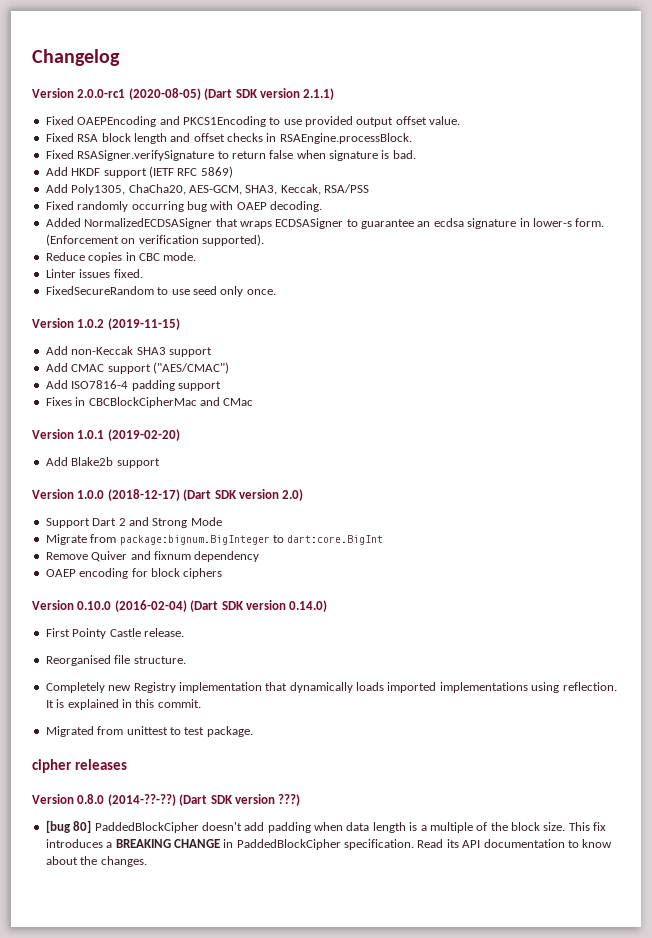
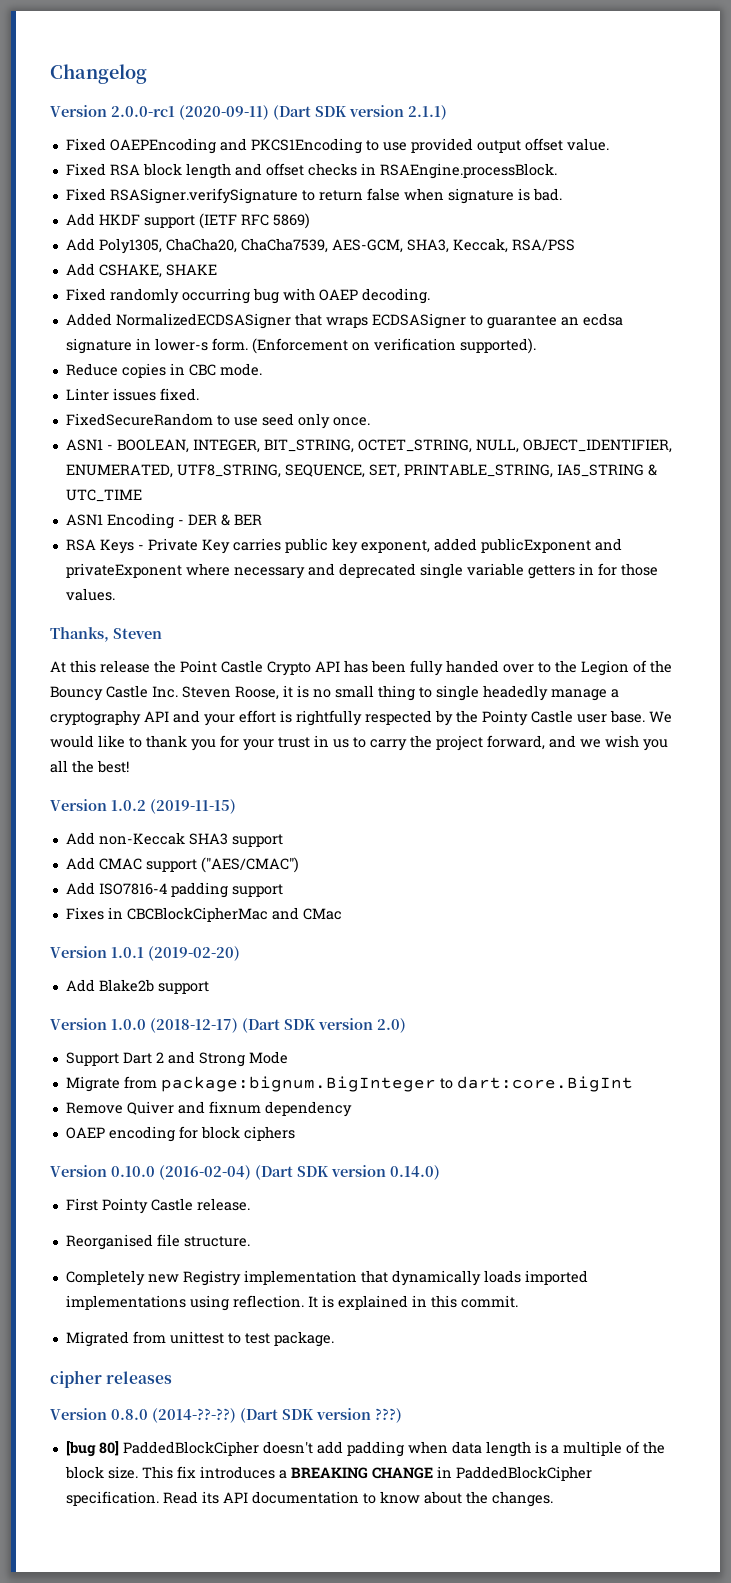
- Version 2.0.0-rc1 (2020-08-05) (Dart SDK version 2.1.1)
+ Version 2.0.0-rc1 (2020-09-11) (Dart SDK version 2.1.1)
- Add Poly1305, ChaCha20, AES-GCM, SHA3, Keccak, RSA/PSS
+ Add Poly1305, ChaCha20, ChaCha7539, AES-GCM, SHA3, Keccak, RSA/PSS
+ Add CSHAKE, SHAKE
+ ASN1 - BOOLEAN, INTEGER, BIT_STRING, OCTET_STRING, NULL, OBJECT_IDENTIFIER, ENUMERATED, UTF8_STRING, SEQUENCE, SET, PRINTABLE_STRING, IA5_STRING & UTC_TIME
+ ASN1 Encoding - DER & BER
+ RSA Keys - Private Key carries public key exponent, added publicExponent and privateExponent where necessary and deprecated single variable getters in for those values.
+ Thanks, Steven
+ At this release the Point Castle Crypto API has been fully handed over to the Legion of the Bouncy Castle Inc. Steven Roose, it is no small thing to single headedly manage a cryptography API and your effort is rightfully respected by the Pointy Castle user base. We would like to thank you for your trust in us to carry the project forward, and we wish you all the best!

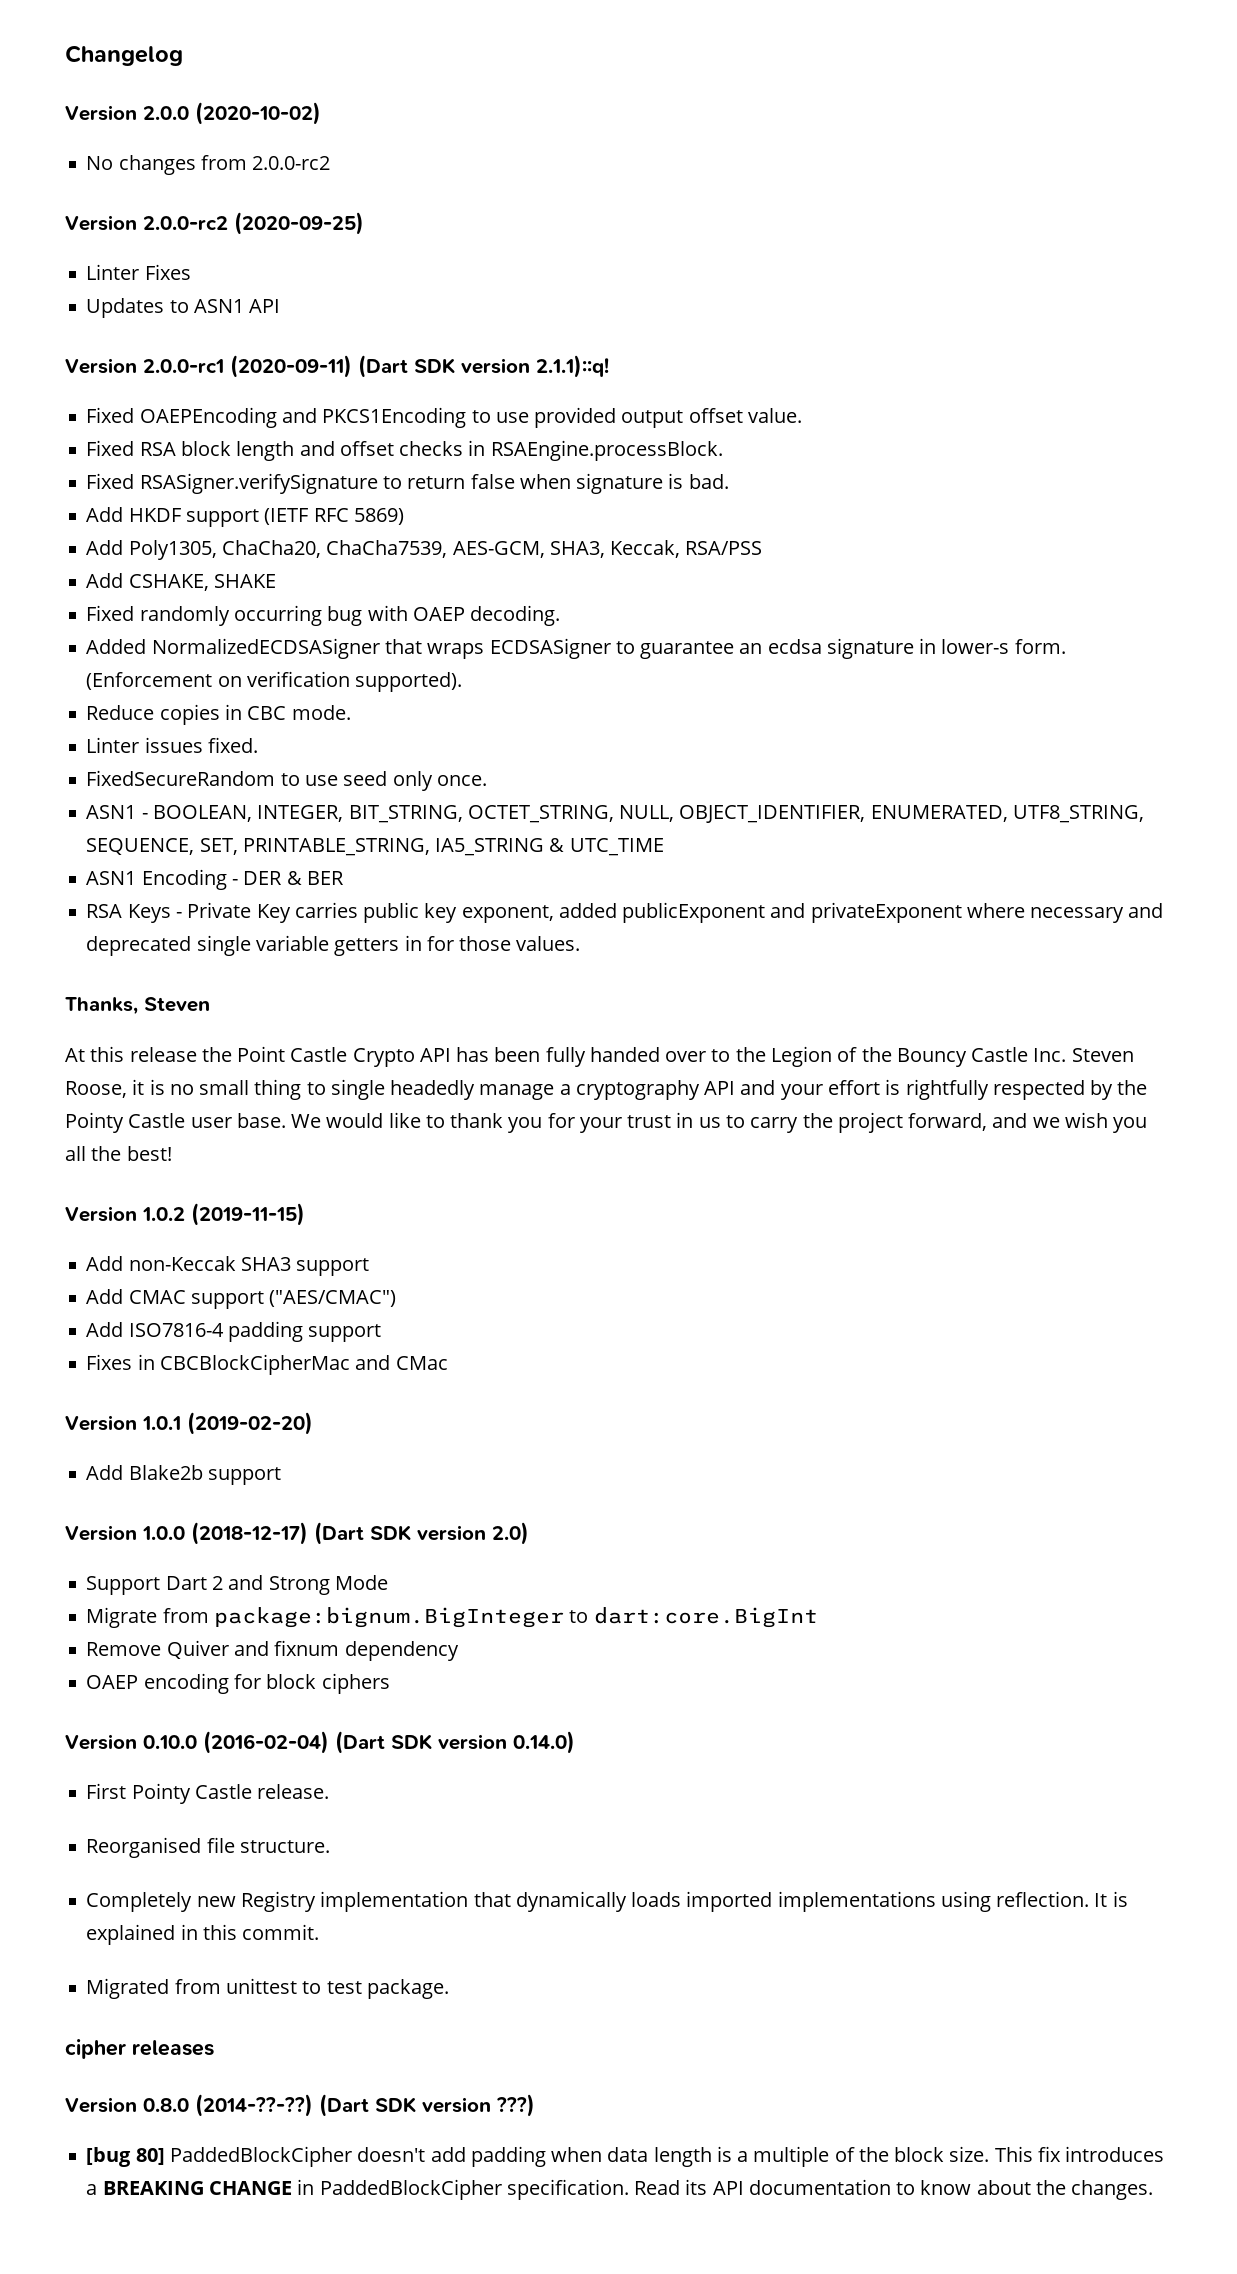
+ Version 2.0.0 (2020-10-02)
+ No changes from 2.0.0-rc2
+ Version 2.0.0-rc2 (2020-09-25)
+ Linter Fixes
+ Updates to ASN1 API
- Version 2.0.0-rc1 (2020-09-11) (Dart SDK version 2.1.1)
+ Version 2.0.0-rc1 (2020-09-11) (Dart SDK version 2.1.1)::q!

